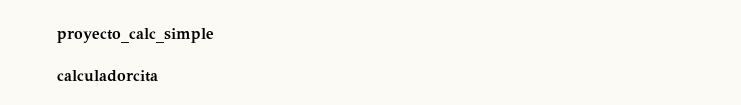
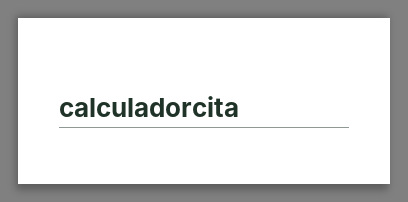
- proyecto_calc_simple

